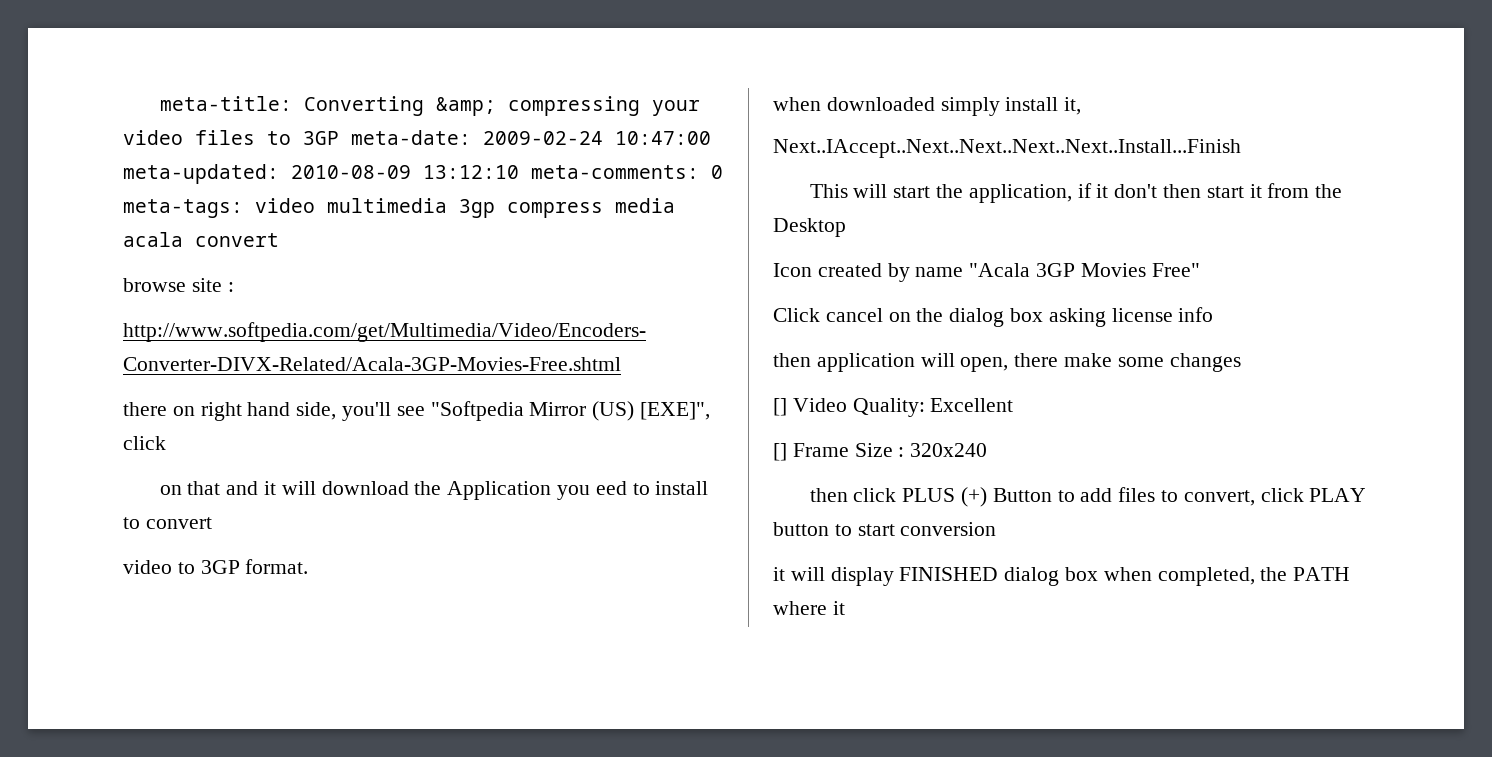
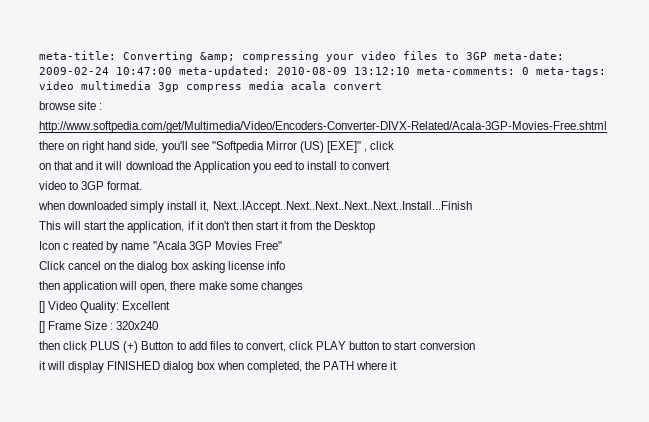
- there on right hand side, you'll see "Softpedia Mirror (US) [EXE]", click
+ there on right hand side, you'll see "Softpedia Mirror (US) [EXE]" , click
- when downloaded simply install it,
- Next..IAccept..Next..Next..Next..Next..Install...Finish
+ when downloaded simply install it, Next..IAccept..Next..Next..Next..Next..Install...Finish
- Icon created by name "Acala 3GP Movies Free"
+ Icon c reated by name "Acala 3GP Movies Free"

